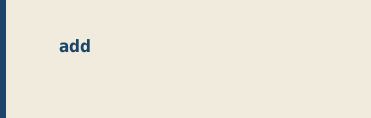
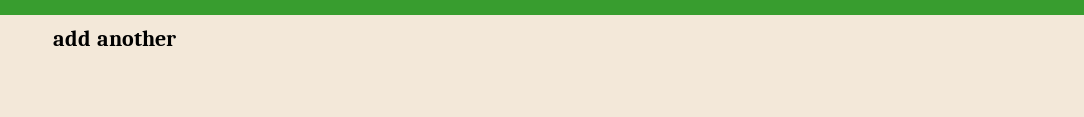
- add
+ add another

